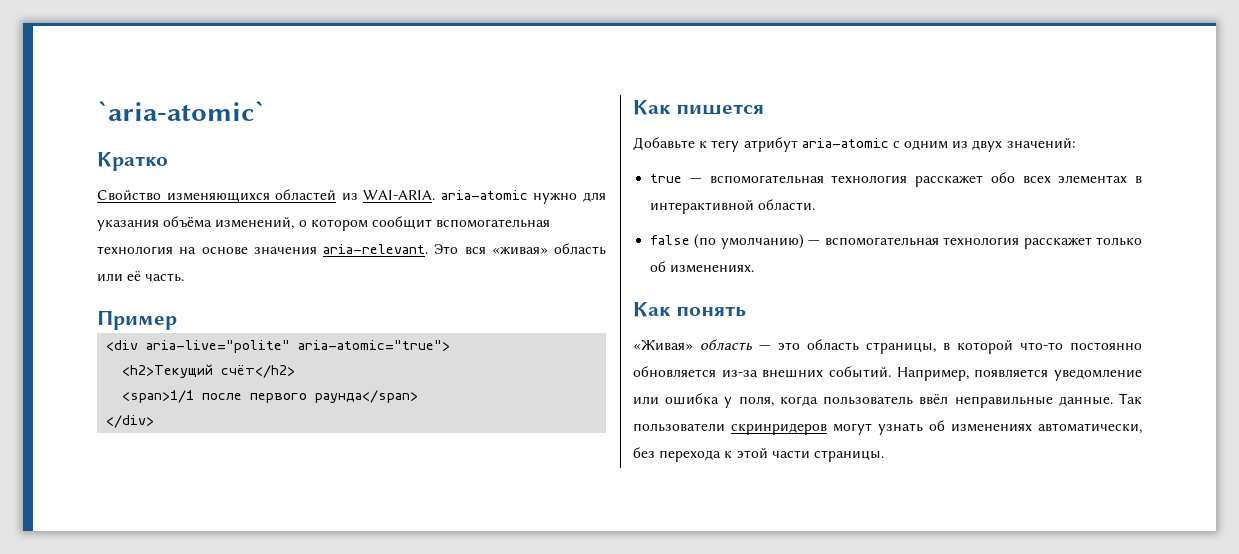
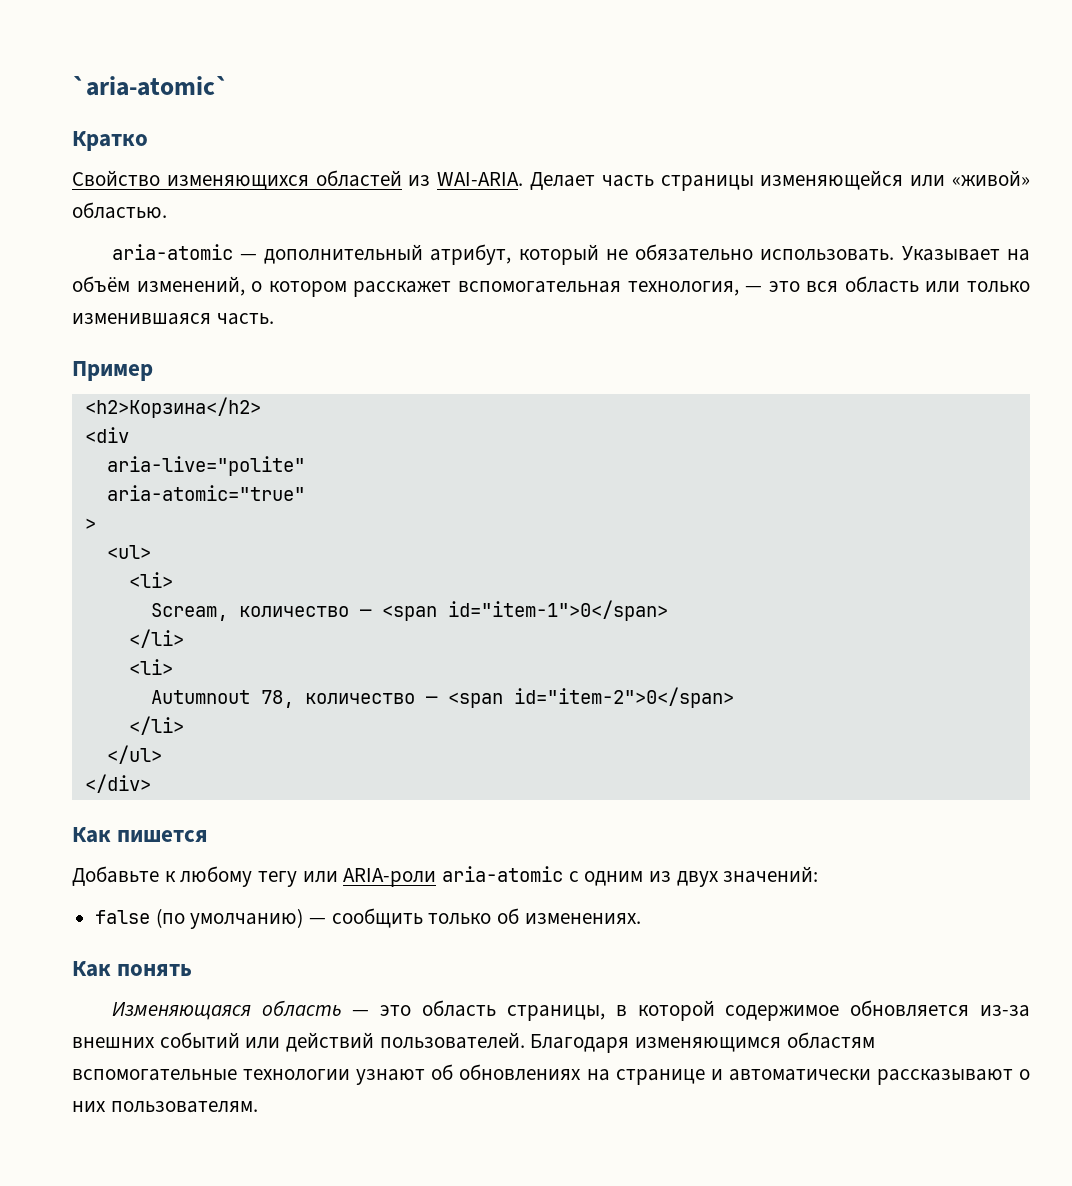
- Свойство изменяющихся областей из WAI-ARIA. aria-atomic нужно для указания объёма изменений, о котором сообщит вспомогательная технология на основе значения aria-relevant. Это вся «живая» область или её часть.
+ Свойство изменяющихся областей из WAI-ARIA. Делает часть страницы изменяющейся или «живой» областью.
+ aria-atomic — дополнительный атрибут, который не обязательно использовать. Указывает на объём изменений, о котором расскажет вспомогательная технология, — это вся область или только изменившаяся часть.
+ <h2>Корзина</h2>
- <div aria-live="polite" aria-atomic="true">
- <h2>Текущий счёт</h2>
- <span>1/1 после первого раунда</span>
+ <div
+ aria-live="polite"
+ aria-atomic="true"
+ >
+ <ul>
+ <li>
+ Scream, количество — <span id="item-1">0</span>
+ </li>
+ <li>
+ Autumnout 78, количество — <span id="item-2">0</span>
+ </li>
+ </ul>
- Добавьте к тегу атрибут aria-atomic с одним из двух значений:
+ Добавьте к любому тегу или ARIA-роли aria-atomic с одним из двух значений:
- true — вспомогательная технология расскажет обо всех элементах в интерактивной области.
- false (по умолчанию) — вспомогательная технология расскажет только об изменениях.
+ false (по умолчанию) — сообщить только об изменениях.
- «Живая» область — это область страницы, в которой что-то постоянно обновляется из-за внешних событий. Например, появляется уведомление или ошибка у поля, когда пользователь ввёл неправильные данные. Так пользователи скринридеров могут узнать об изменениях автоматически, без перехода к этой части страницы.
+ Изменяющаяся область — это область страницы, в которой содержимое обновляется из-за внешних событий или действий пользователей. Благодаря изменяющимся областям вспомогательные технологии узнают об обновлениях на странице и автоматически рассказывают о них пользователям.

